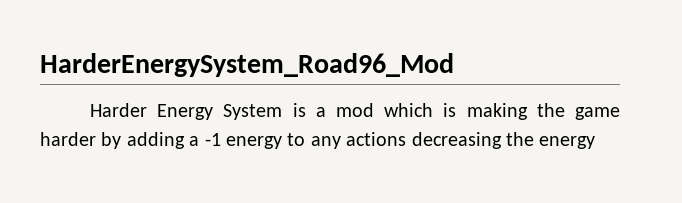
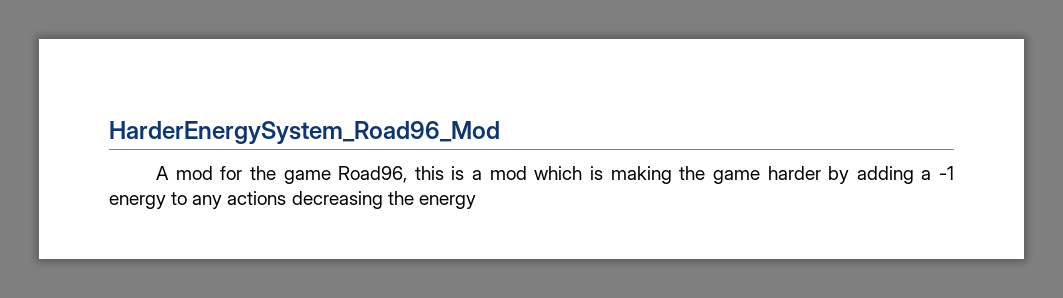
- Harder Energy System is a mod which is making the game harder by adding a -1 energy to any actions decreasing the energy
+ A mod for the game Road96, this is a mod which is making the game harder by adding a -1 energy to any actions decreasing the energy

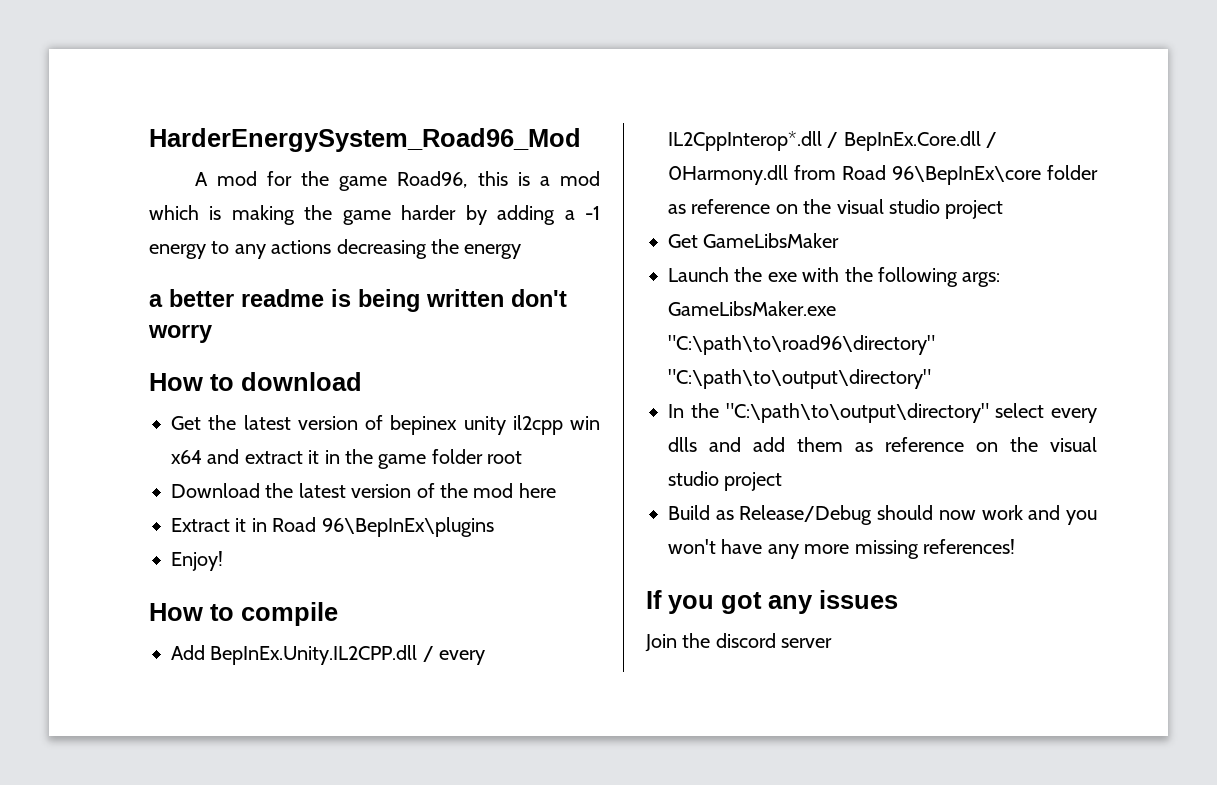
+ a better readme is being written don't worry
+ How to download
+ Get the latest version of bepinex unity il2cpp win x64 and extract it in the game folder root
+ Download the latest version of the mod here
+ Extract it in Road 96\BepInEx\plugins
+ Enjoy!
+ How to compile
+ Add BepInEx.Unity.IL2CPP.dll / every IL2CppInterop*.dll / BepInEx.Core.dll / 0Harmony.dll from Road 96\BepInEx\core folder as reference on the visual studio project
+ Get GameLibsMaker
+ Launch the exe with the following args: GameLibsMaker.exe "C:\path\to\road96\directory" "C:\path\to\output\directory"
+ In the "C:\path\to\output\directory" select every dlls and add them as reference on the visual studio project
+ Build as Release/Debug should now work and you won't have any more missing references!
+ If you got any issues
+ Join the discord server

